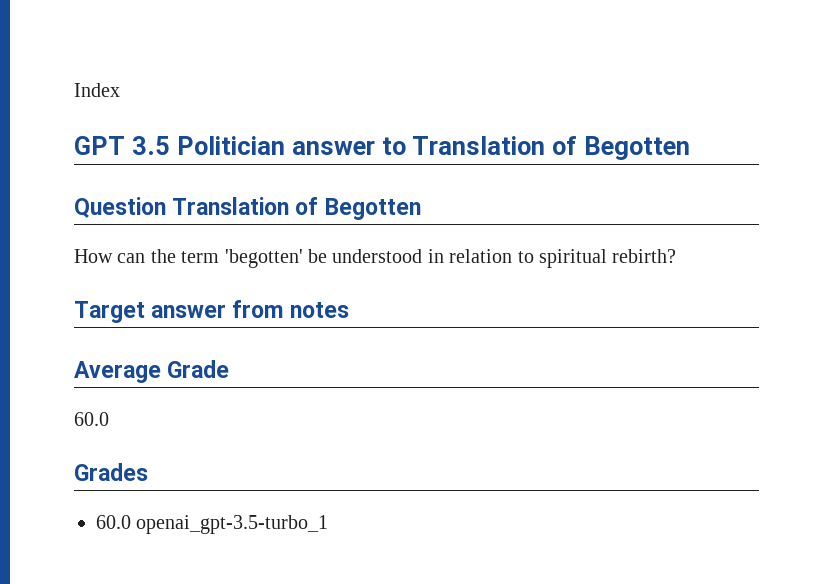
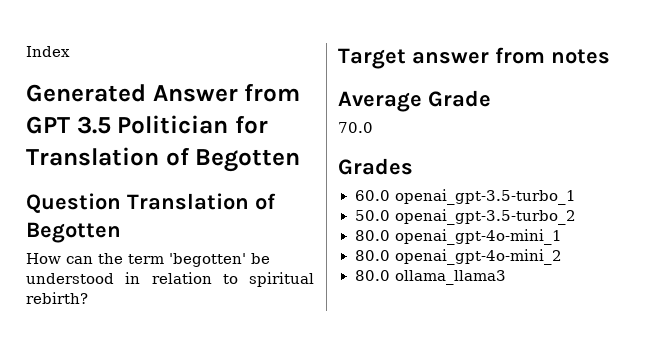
- GPT 3.5 Politician answer to Translation of Begotten
+ Generated Answer from GPT 3.5 Politician for Translation of Begotten
  Average Grade
- 60.0
+ 70.0
+ 50.0 openai_gpt-3.5-turbo_2
+ 80.0 openai_gpt-4o-mini_1
+ 80.0 openai_gpt-4o-mini_2
+ 80.0 ollama_llama3

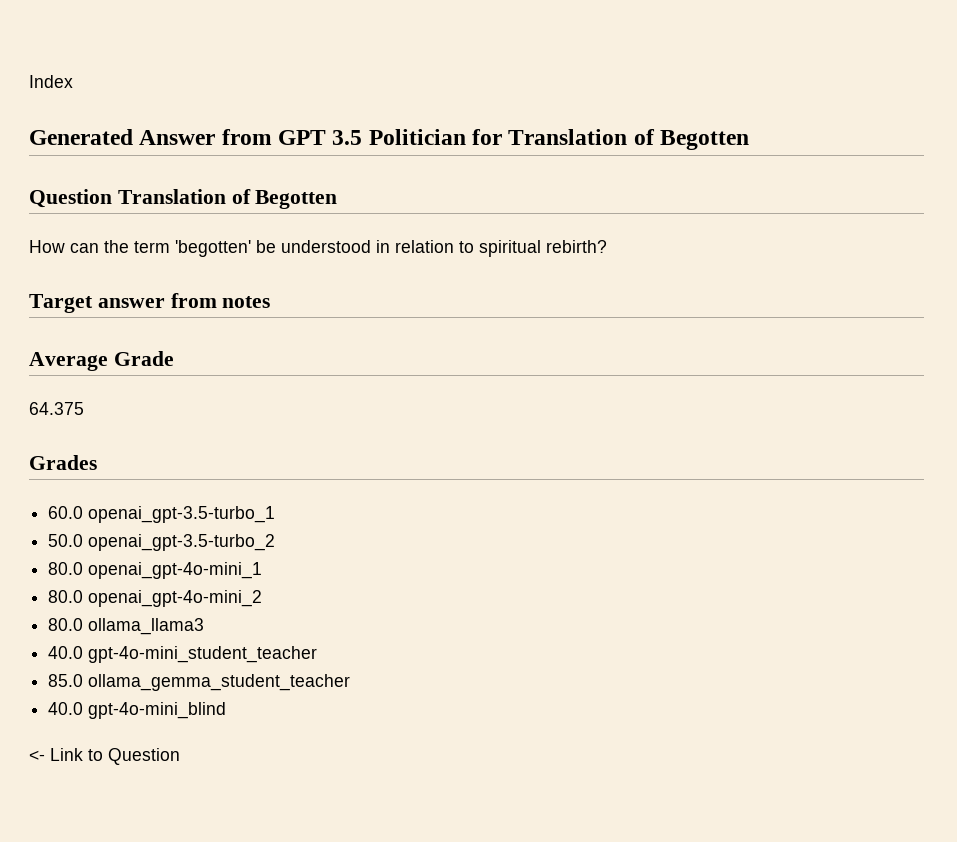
- 70.0
+ 64.375
+ 40.0 gpt-4o-mini_student_teacher
+ 85.0 ollama_gemma_student_teacher
+ 40.0 gpt-4o-mini_blind
+ <- Link to Question

